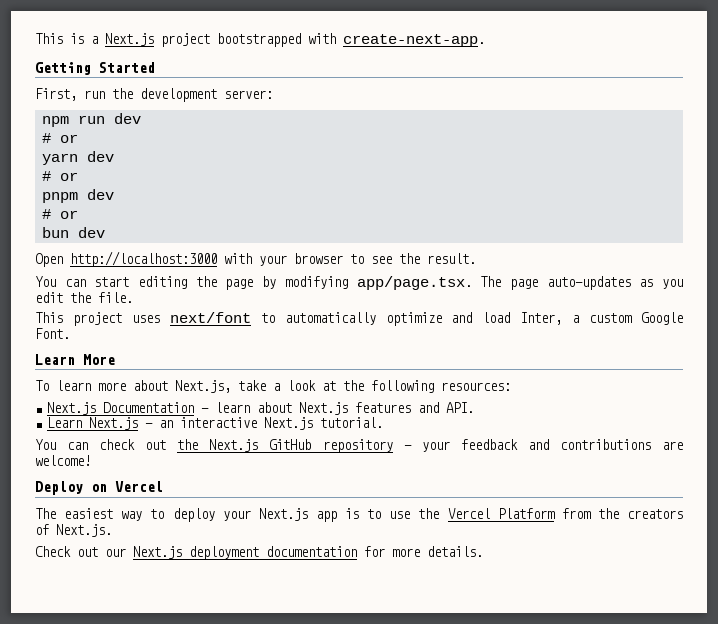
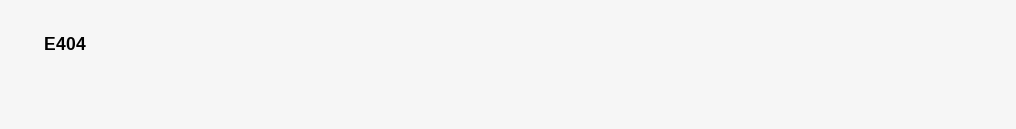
- This is a Next.js project bootstrapped with create-next-app.
- Getting Started
- First, run the development server:
- npm run dev
- # or
- yarn dev
- # or
- pnpm dev
- # or
- bun dev
- Open http://localhost:3000 with your browser to see the result.
- You can start editing the page by modifying app/page.tsx. The page auto-updates as you edit the file.
- This project uses next/font to automatically optimize and load Inter, a custom Google Font.
- Learn More
- To learn more about Next.js, take a look at the following resources:
- Next.js Documentation - learn about Next.js features and API.
- Learn Next.js - an interactive Next.js tutorial.
- You can check out the Next.js GitHub repository - your feedback and contributions are welcome!
- Deploy on Vercel
- The easiest way to deploy your Next.js app is to use the Vercel Platform from the creators of Next.js.
- Check out our Next.js deployment documentation for more details.
+ E404

